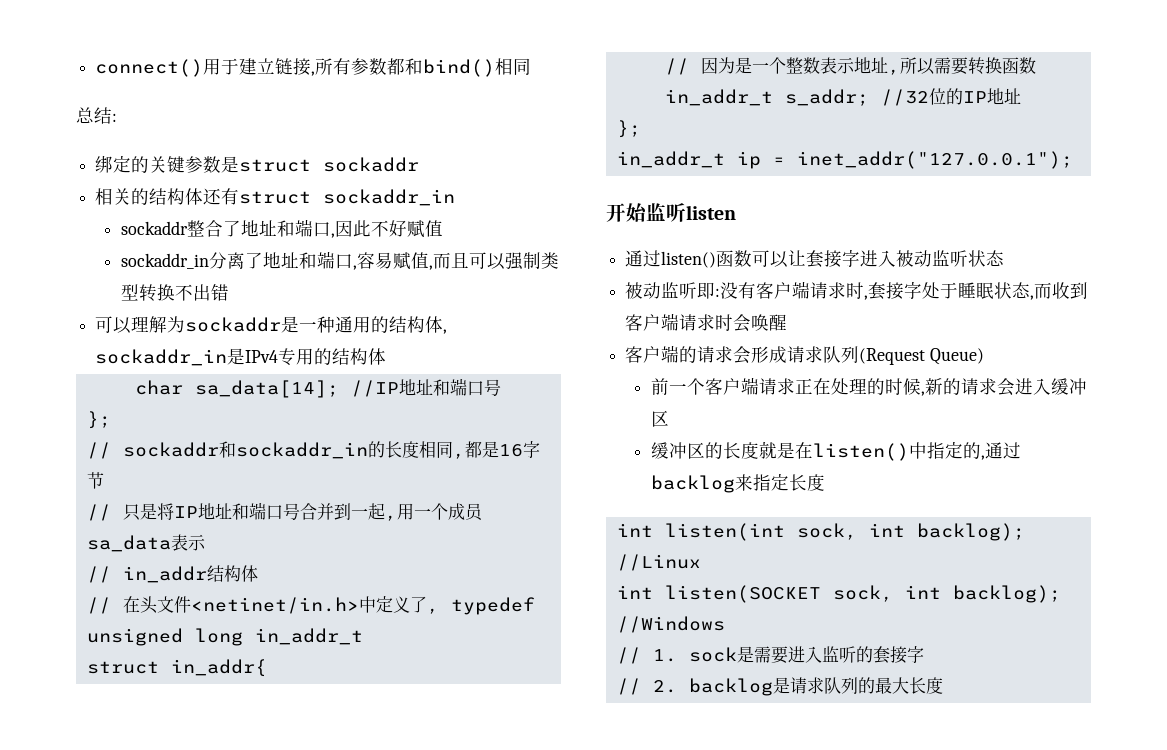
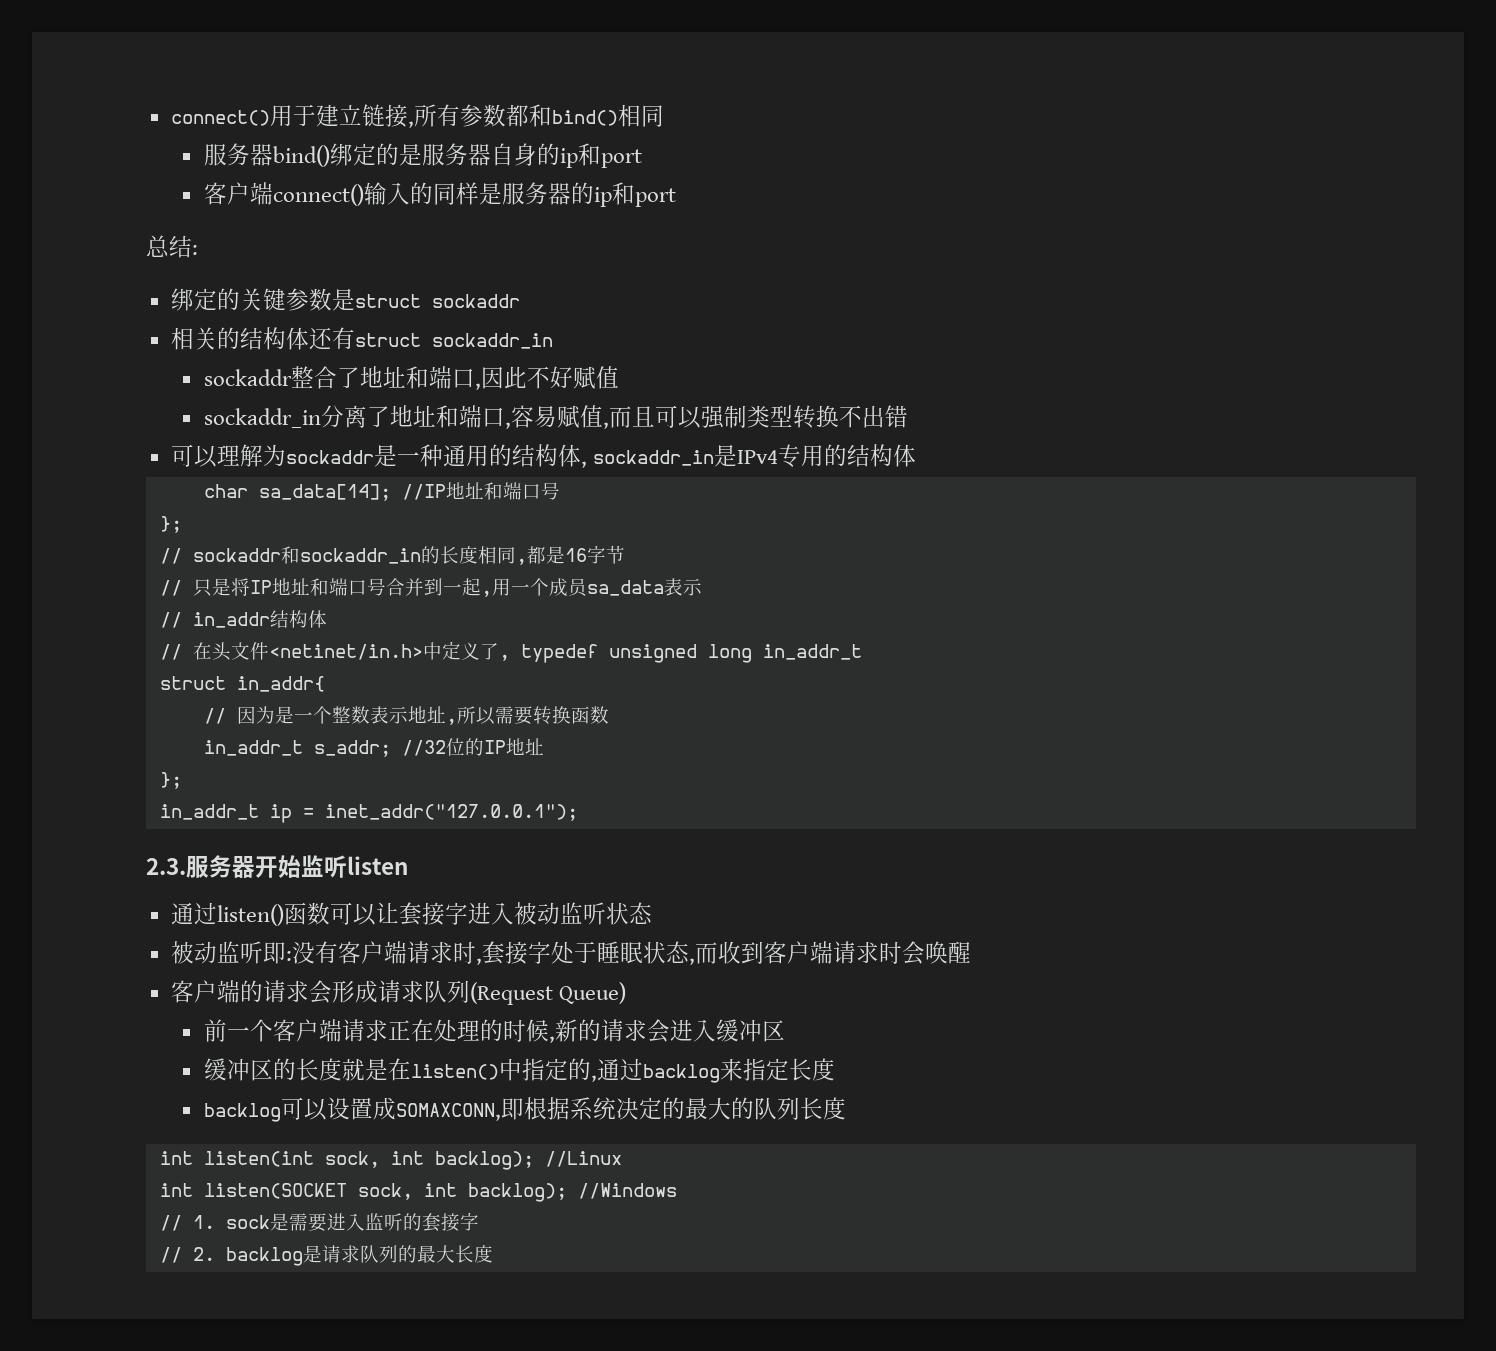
+ 服务器bind()绑定的是服务器自身的ip和port
+ 客户端connect()输入的同样是服务器的ip和port
- 开始监听listen
+ 2.3.服务器开始监听listen
+ backlog可以设置成SOMAXCONN,即根据系统决定的最大的队列长度

